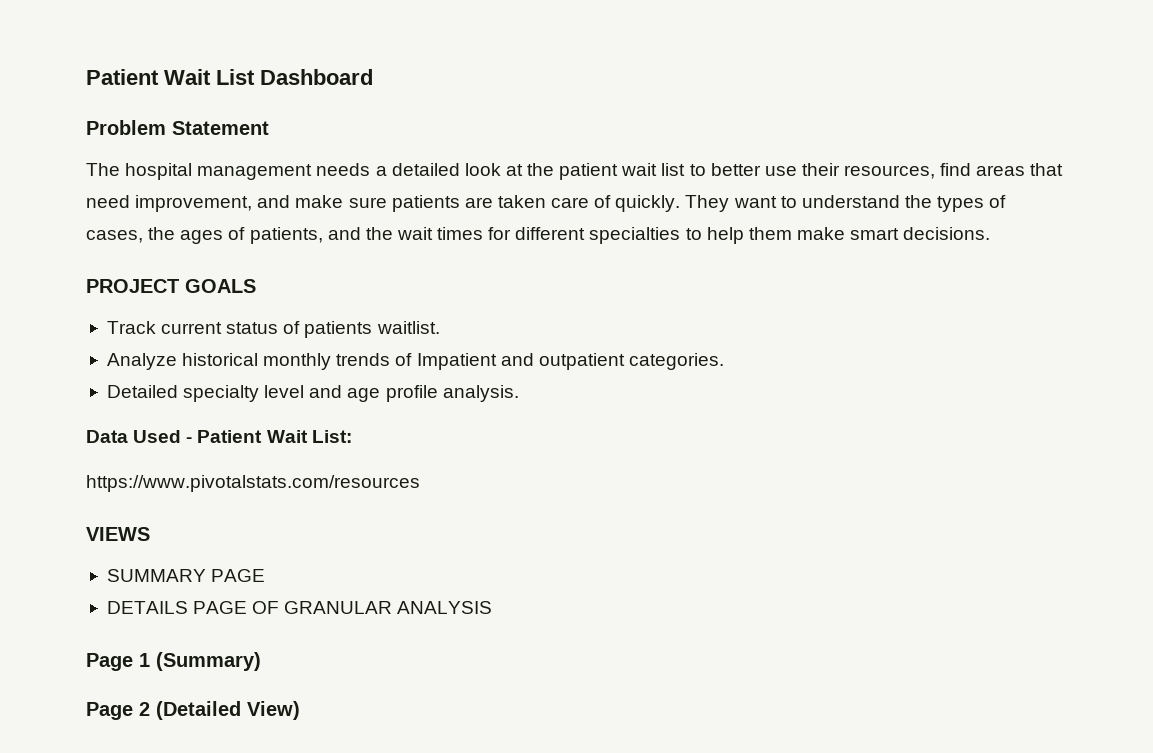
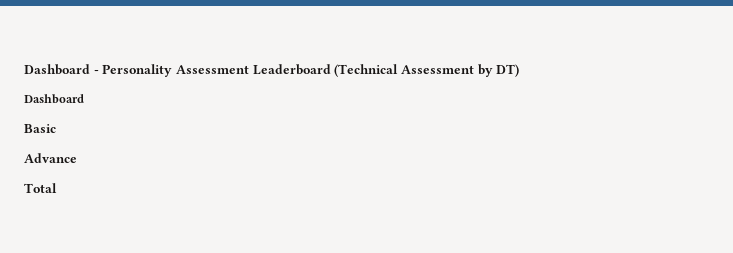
- Patient Wait List Dashboard
- Problem Statement
- The hospital management needs a detailed look at the patient wait list to better use their resources, find areas that need improvement, and make sure patients are taken care of quickly. They want to understand the types of cases, the ages of patients, and the wait times for different specialties to help them make smart decisions.
- PROJECT GOALS
- Track current status of patients waitlist.
- Analyze historical monthly trends of Impatient and outpatient categories.
- Detailed specialty level and age profile analysis.
- Data Used - Patient Wait List:
- https://www.pivotalstats.com/resources
- VIEWS
- SUMMARY PAGE
- DETAILS PAGE OF GRANULAR ANALYSIS
- Page 1 (Summary)
- Page 2 (Detailed View)
+ Dashboard - Personality Assessment Leaderboard (Technical Assessment by DT)
+ Dashboard
+ Basic
+ Advance
+ Total

